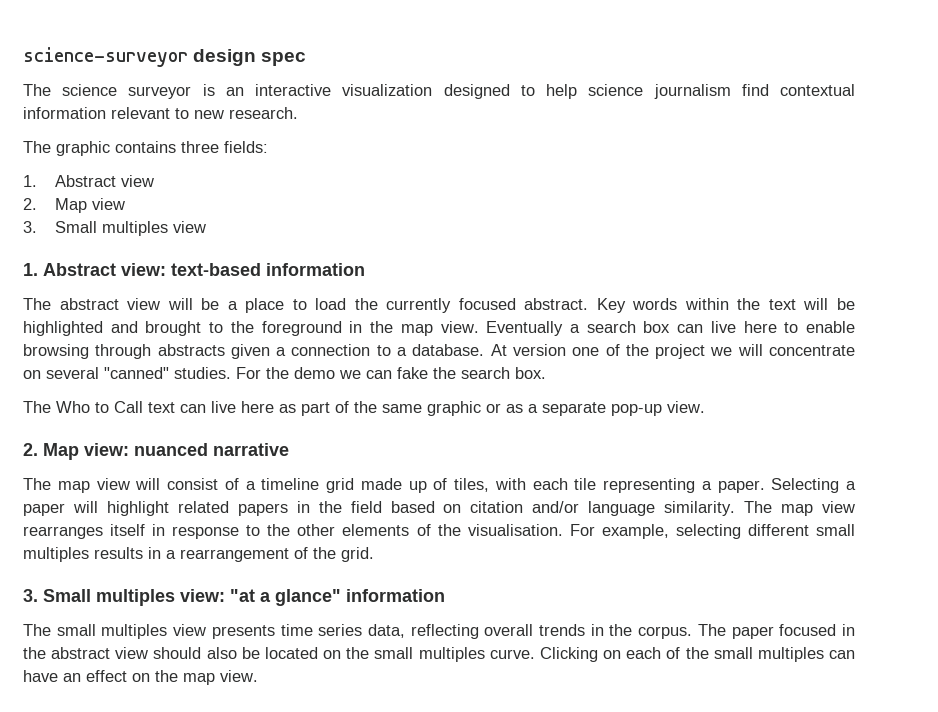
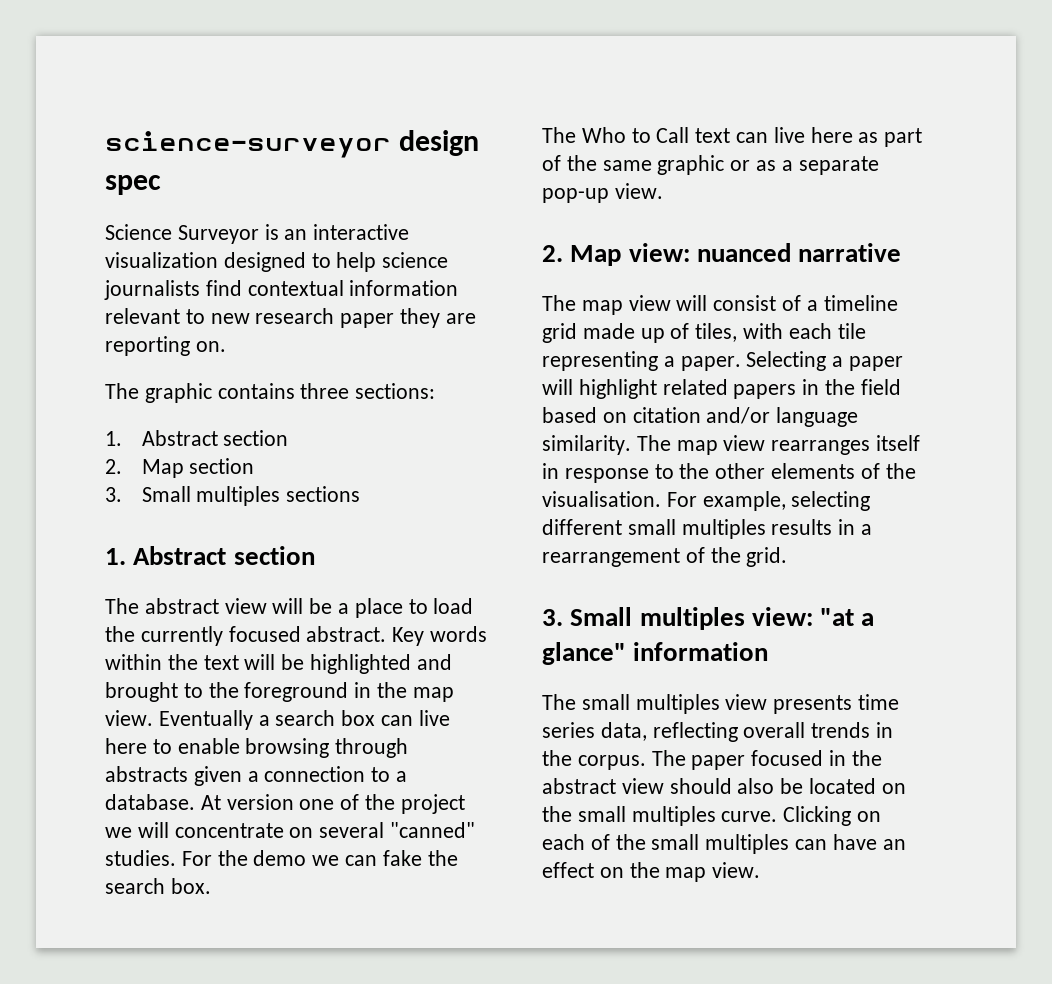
- The science surveyor is an interactive visualization designed to help science journalism find contextual information relevant to new research.
+ Science Surveyor is an interactive visualization designed to help science journalists find contextual information relevant to new research paper they are reporting on.
- The graphic contains three fields:
- 1. Abstract view
- 2. Map view
- 3. Small multiples view
- 1. Abstract view: text-based information
+ The graphic contains three sections:
+ 1. Abstract section
+ 2. Map section
+ 3. Small multiples sections
+ 1. Abstract section

